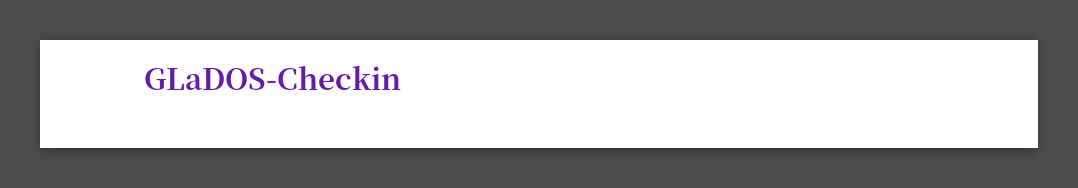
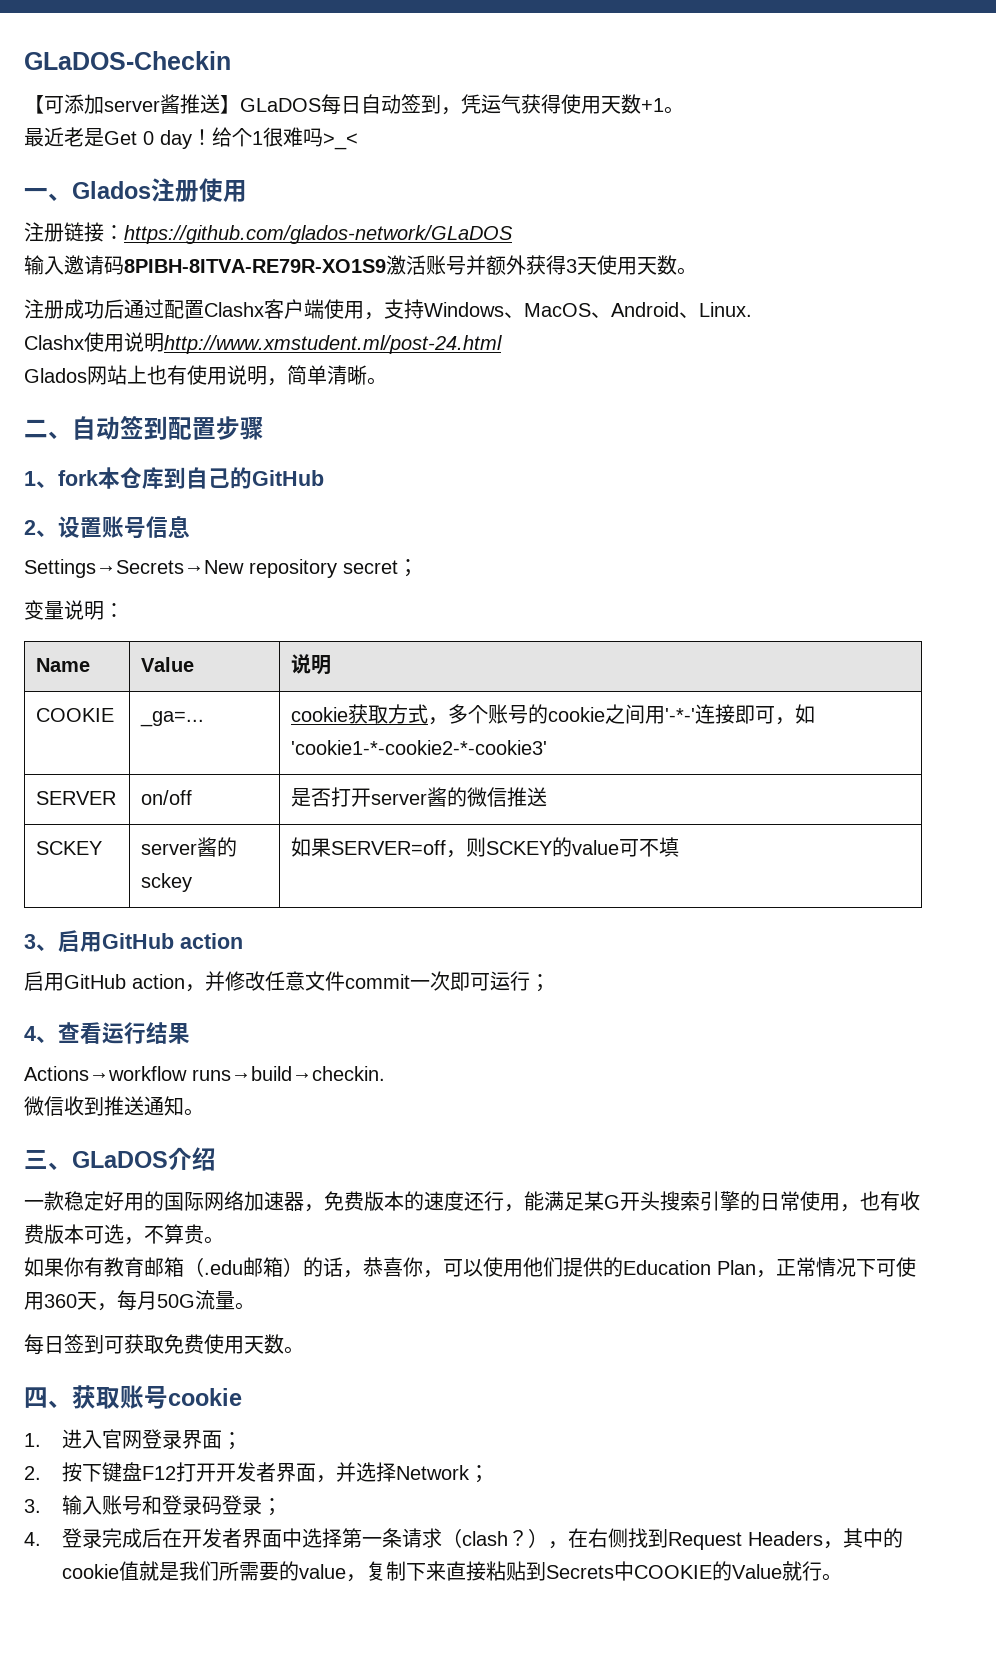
+ 【可添加server酱推送】GLaDOS每日自动签到，凭运气获得使用天数+1。
+ 最近老是Get 0 day！给个1很难吗>_<
+ 一、Glados注册使用
+ 注册链接：https://github.com/glados-network/GLaDOS
+ 输入邀请码8PIBH-8ITVA-RE79R-XO1S9激活账号并额外获得3天使用天数。
+ 注册成功后通过配置Clashx客户端使用，支持Windows、MacOS、Android、Linux.
+ Clashx使用说明http://www.xmstudent.ml/post-24.html
+ Glados网站上也有使用说明，简单清晰。
+ 二、自动签到配置步骤
+ 1、fork本仓库到自己的GitHub
+ 2、设置账号信息
+ Settings→Secrets→New repository secret；
+ 变量说明：
+ Name | Value | 说明
+ COOKIE | _ga=... | cookie获取方式，多个账号的cookie之间用'-*-'连接即可，如'cookie1-*-cookie2-*-cookie3'
+ SERVER | on/off | 是否打开server酱的微信推送
+ SCKEY | server酱的sckey | 如果SERVER=off，则SCKEY的value可不填
+ 3、启用GitHub action
+ 启用GitHub action，并修改任意文件commit一次即可运行；
+ 4、查看运行结果
+ Actions→workflow runs→build→checkin.
+ 微信收到推送通知。
+ 三、GLaDOS介绍
+ 一款稳定好用的国际网络加速器，免费版本的速度还行，能满足某G开头搜索引擎的日常使用，也有收费版本可选，不算贵。
+ 如果你有教育邮箱（.edu邮箱）的话，恭喜你，可以使用他们提供的Education Plan，正常情况下可使用360天，每月50G流量。
+ 每日签到可获取免费使用天数。
+ 四、获取账号cookie
+ 1.进入官网登录界面；
+ 2.按下键盘F12打开开发者界面，并选择Network；
+ 3.输入账号和登录码登录；
+ 4.登录完成后在开发者界面中选择第一条请求（clash？），在右侧找到Request Headers，其中的cookie值就是我们所需要的value，复制下来直接粘贴到Secrets中COOKIE的Value就行。

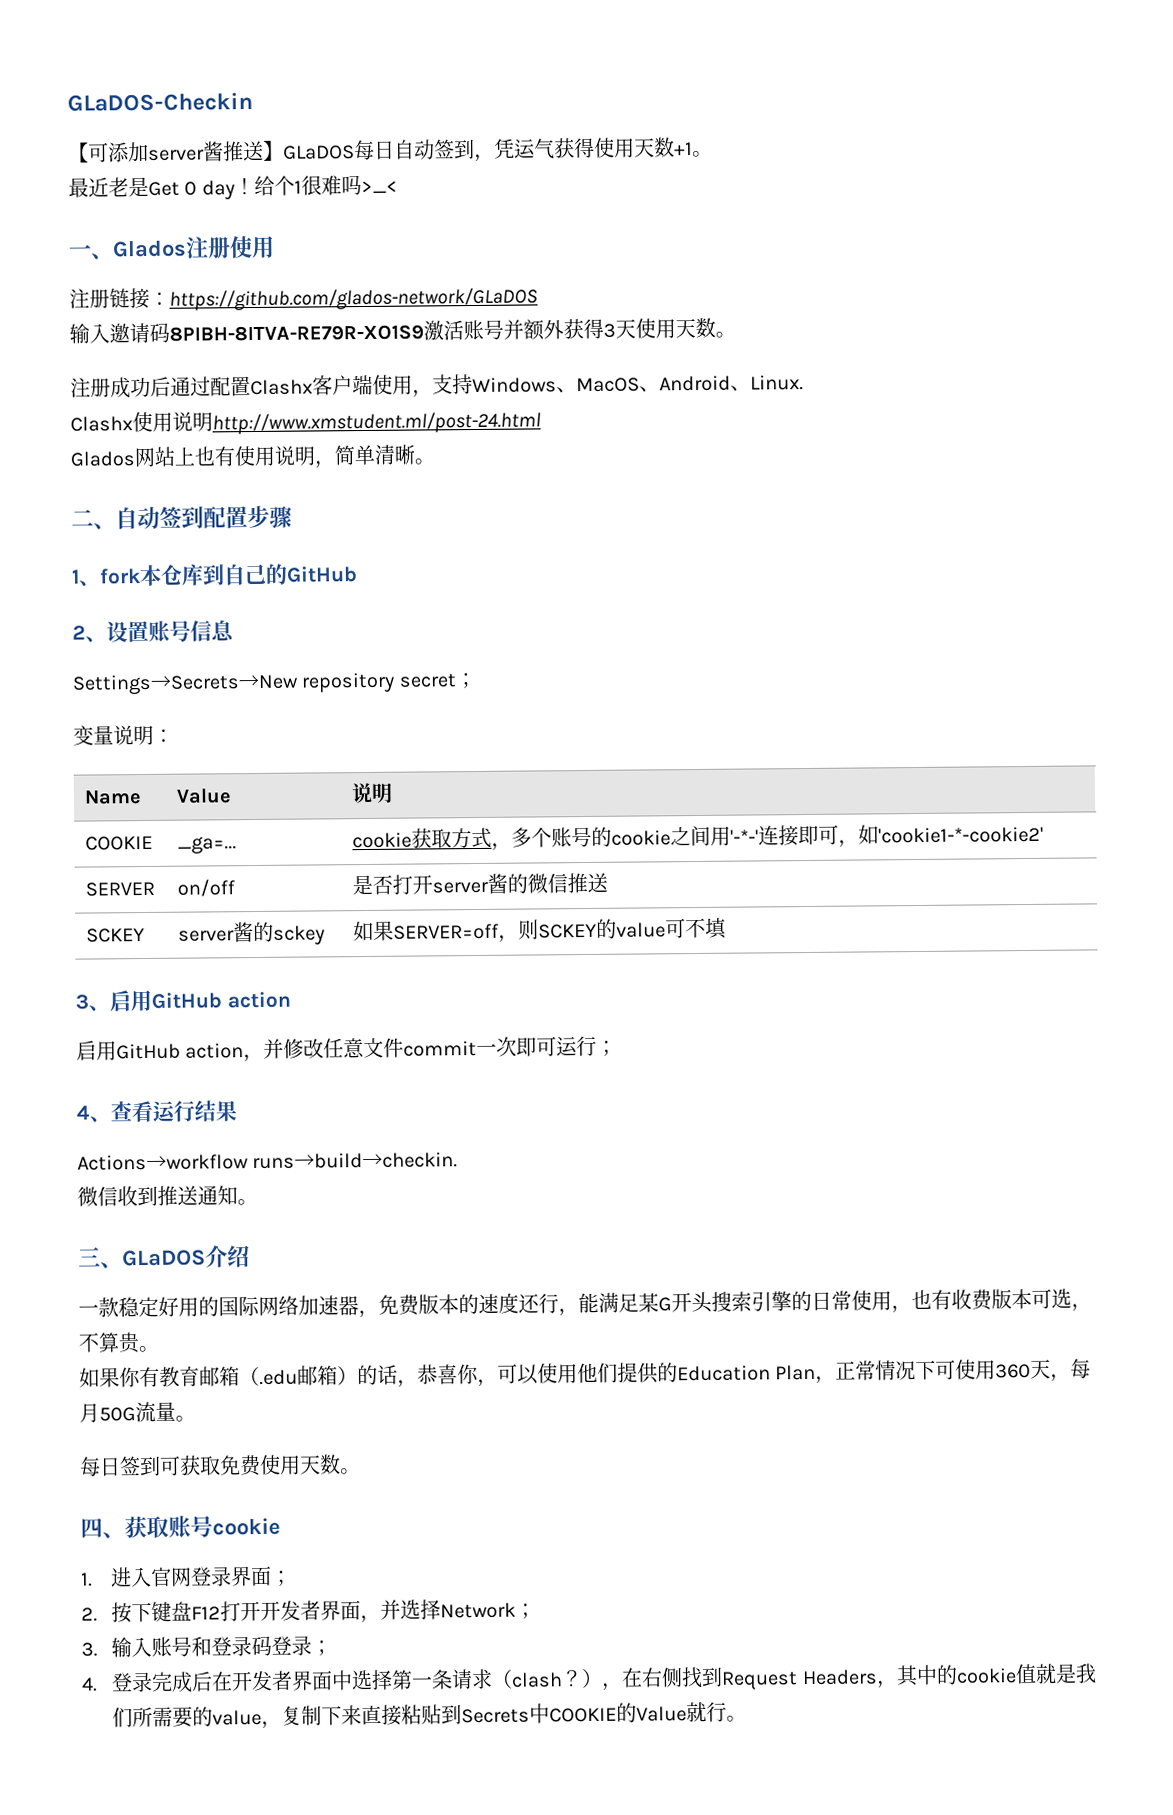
- COOKIE | _ga=... | cookie获取方式，多个账号的cookie之间用'-*-'连接即可，如'cookie1-*-cookie2-*-cookie3'
+ COOKIE | _ga=... | cookie获取方式，多个账号的cookie之间用'-*-'连接即可，如'cookie1-*-cookie2'

